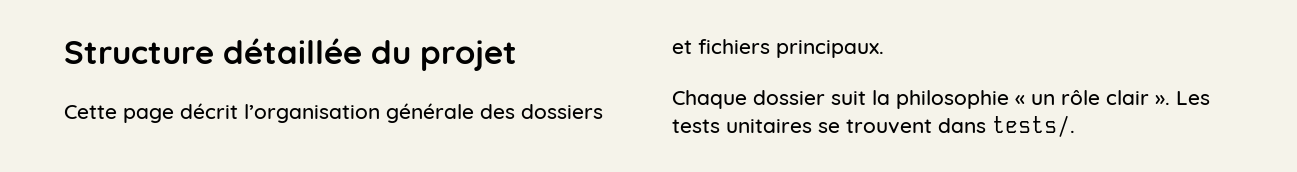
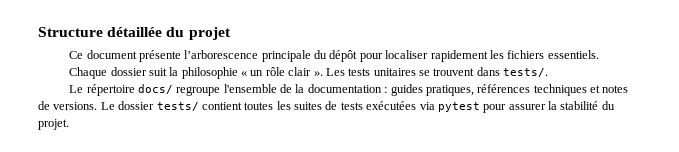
- Cette page décrit l’organisation générale des dossiers et fichiers principaux.
+ Ce document présente l’arborescence principale du dépôt pour localiser rapidement les fichiers essentiels.
+ Le répertoire docs/ regroupe l'ensemble de la documentation : guides pratiques, références techniques et notes de versions. Le dossier tests/ contient toutes les suites de tests exécutées via pytest pour assurer la stabilité du projet.

